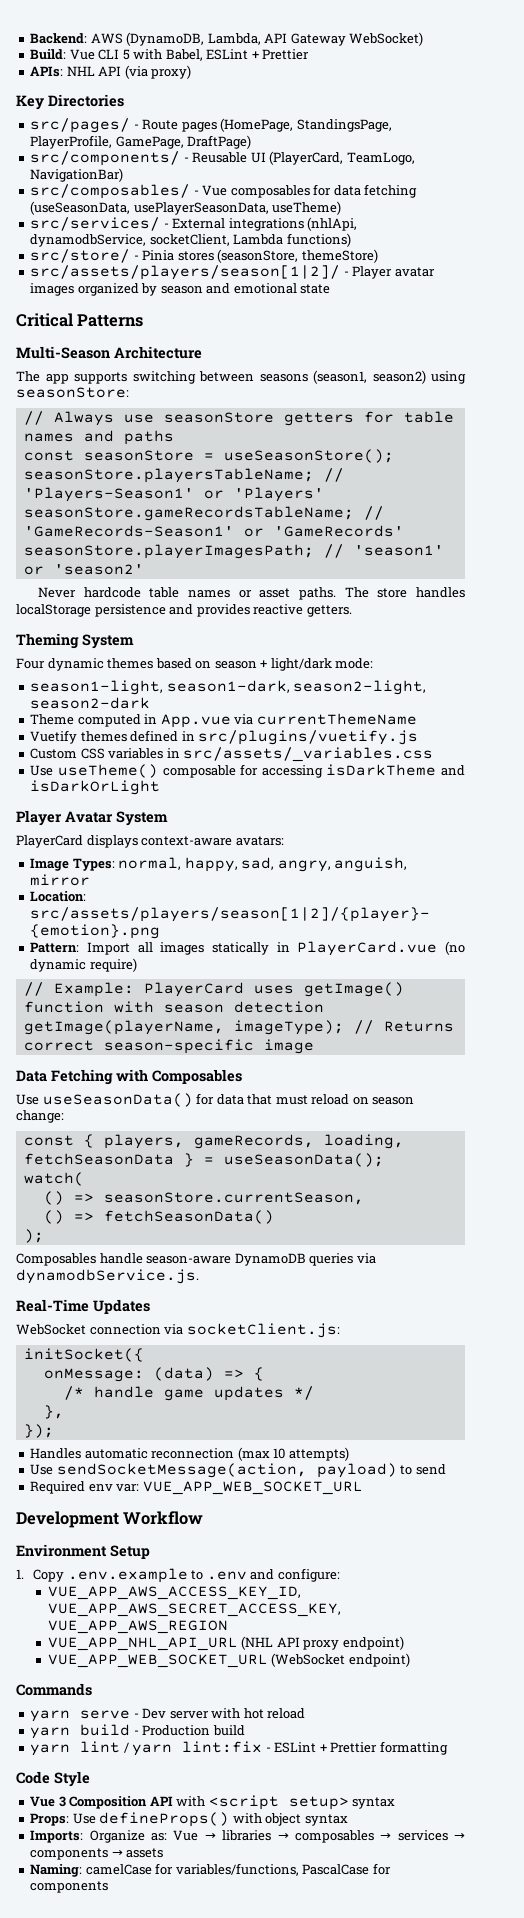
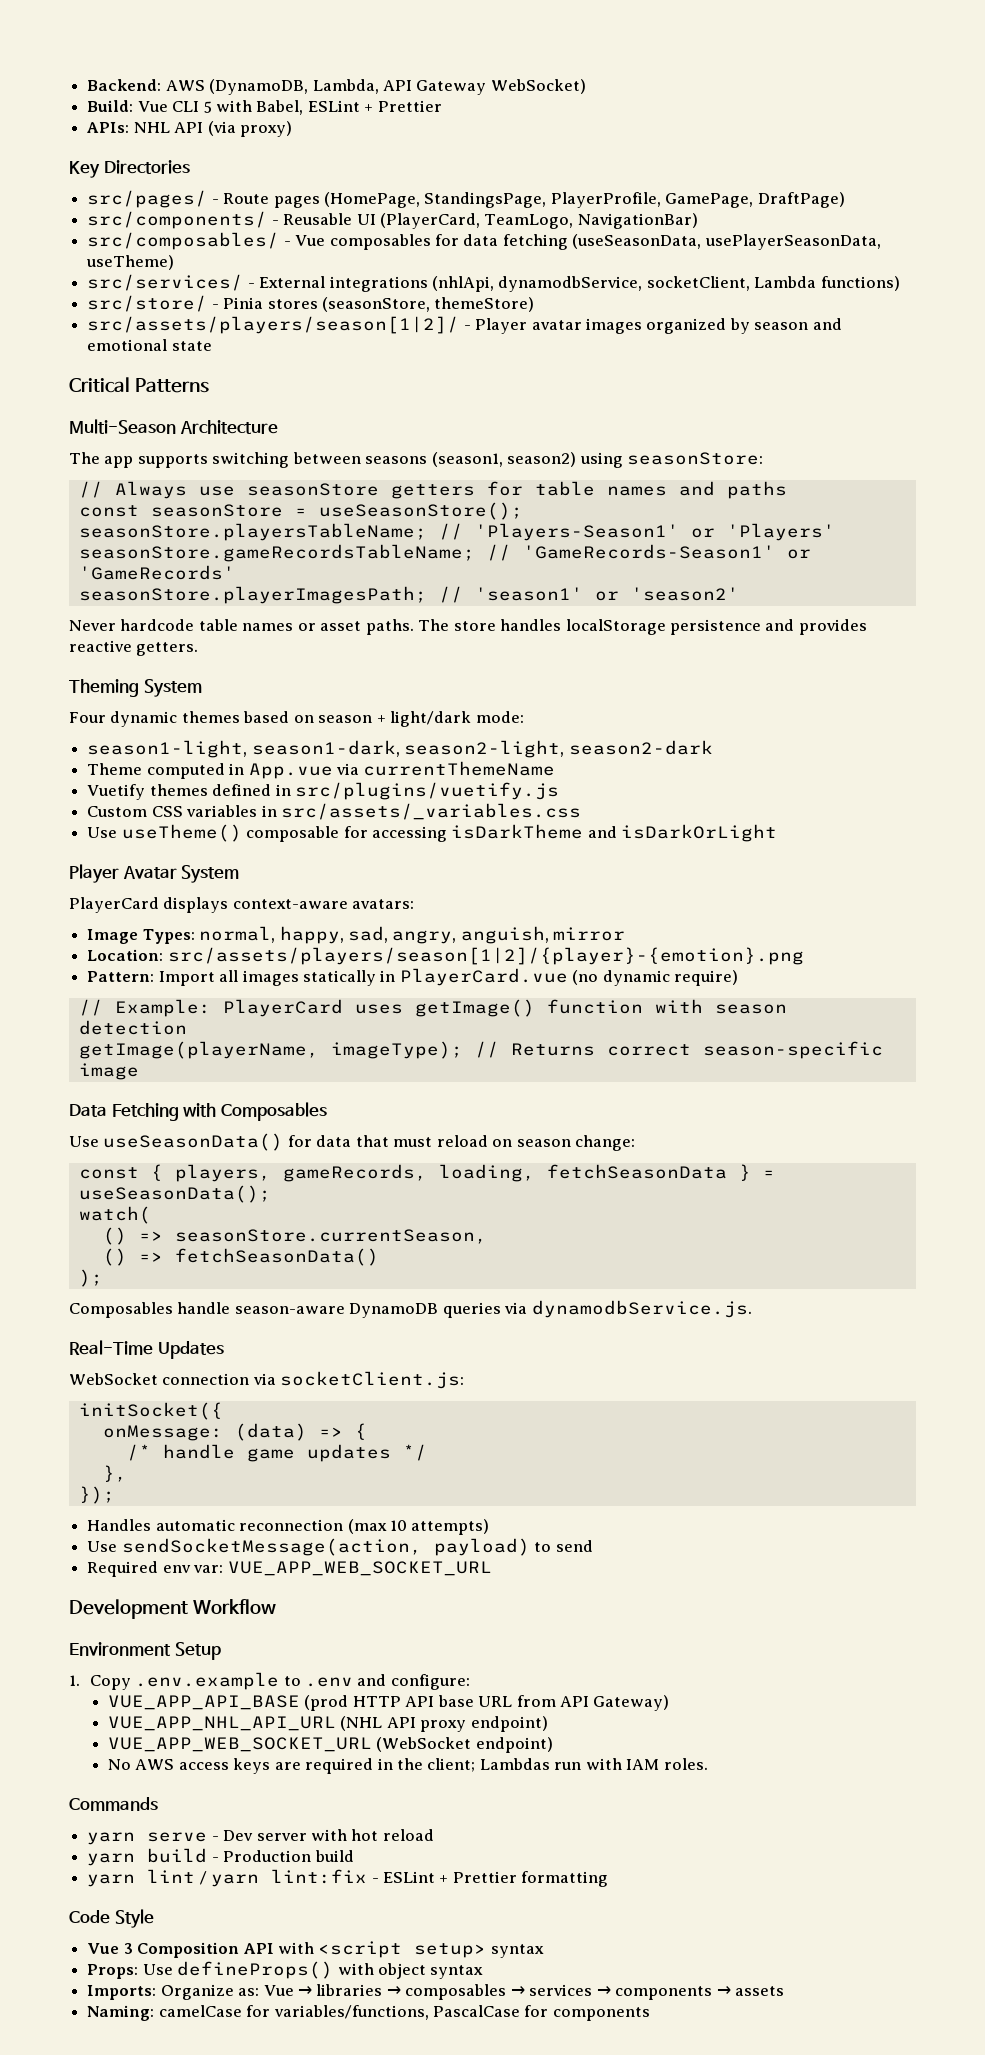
- VUE_APP_AWS_ACCESS_KEY_ID, VUE_APP_AWS_SECRET_ACCESS_KEY, VUE_APP_AWS_REGION
+ VUE_APP_API_BASE (prod HTTP API base URL from API Gateway)
+ No AWS access keys are required in the client; Lambdas run with IAM roles.

